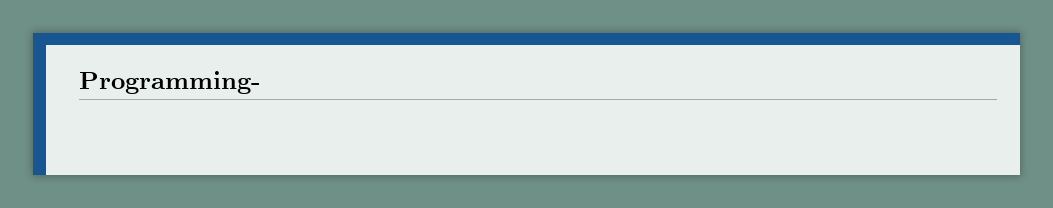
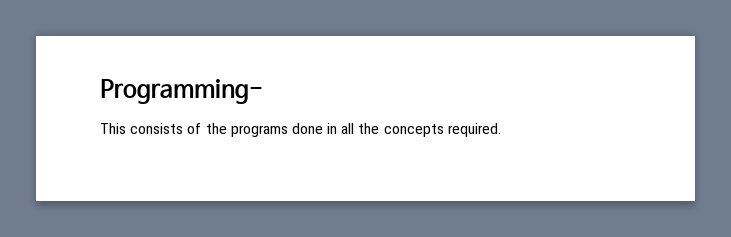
+ This consists of the programs done in all the concepts required.

